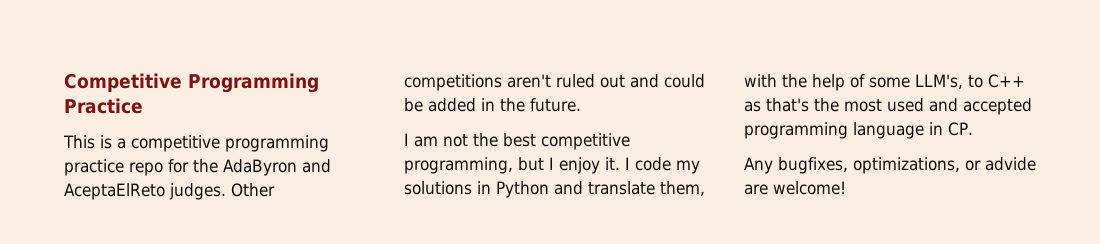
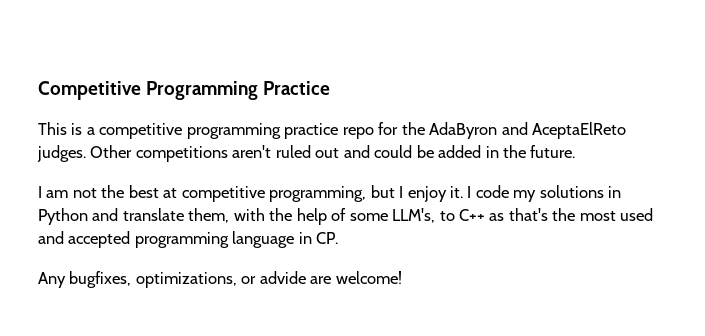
- I am not the best competitive programming, but I enjoy it.
+ I am not the best at competitive programming, but I enjoy it.

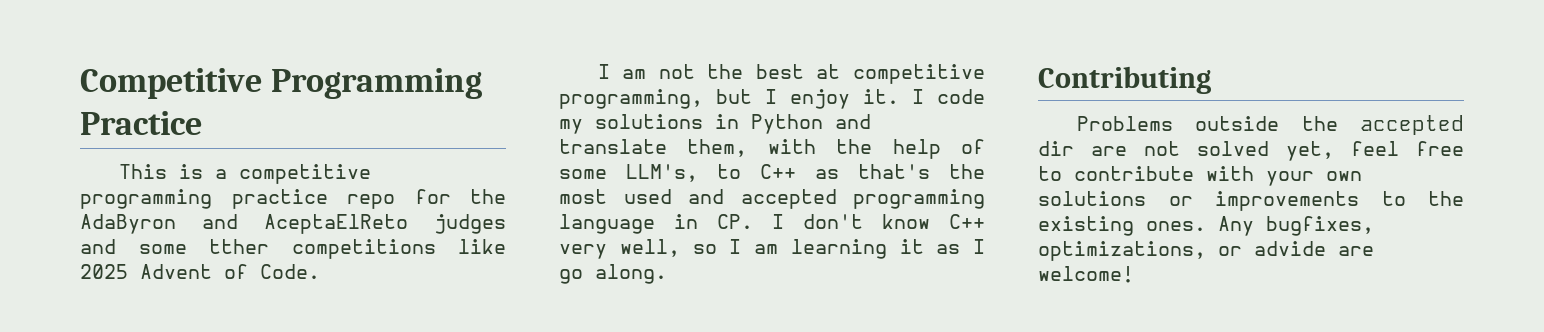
- This is a competitive programming practice repo for the AdaByron and AceptaElReto judges. Other competitions aren't ruled out and could be added in the future.
+ This is a competitive programming practice repo for the AdaByron and AceptaElReto judges and some tther competitions like 2025 Advent of Code.
- I code my solutions in Python and translate them, with the help of some LLM's, to C++ as that's the most used and accepted programming language in CP.
- Any bugfixes, optimizations, or advide are welcome!
+ I code my solutions in Python and translate them, with the help of some LLM's, to C++ as that's the most used and accepted programming language in CP. I don't know C++ very well, so I am learning it as I go along.
+ Contributing
+ Problems outside the accepted dir are not solved yet, feel free to contribute with your own solutions or improvements to the existing ones. Any bugfixes, optimizations, or advide are welcome!

